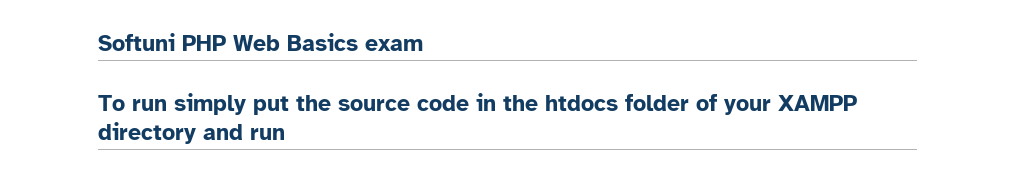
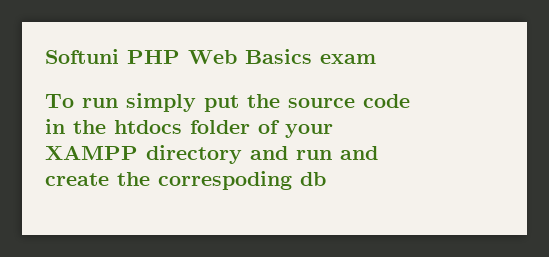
- To run simply put the source code in the htdocs folder of your XAMPP directory and run
+ To run simply put the source code in the htdocs folder of your XAMPP directory and run and create the correspoding db

